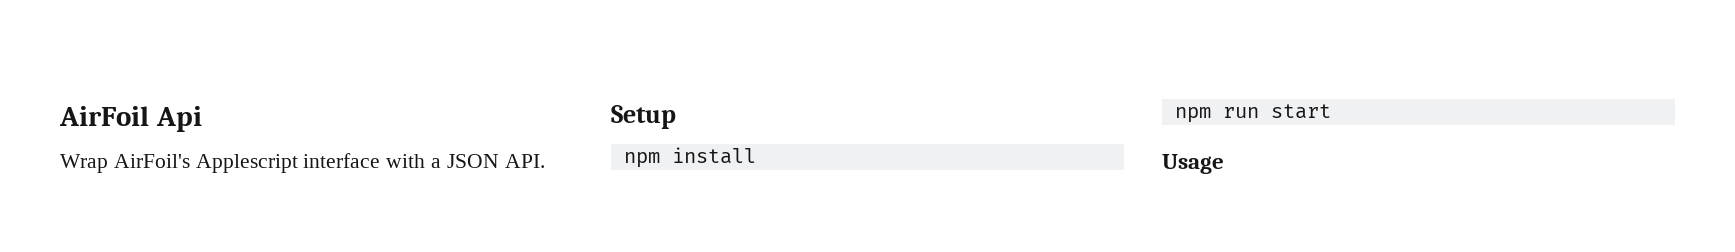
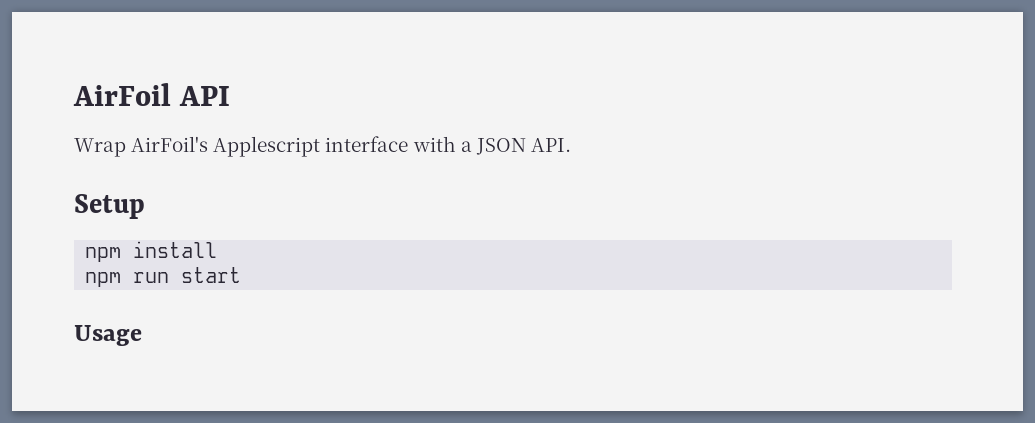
- AirFoil Api
+ AirFoil API

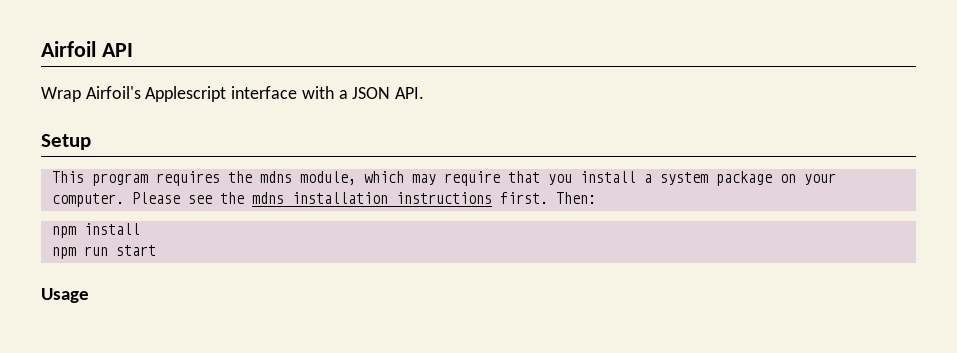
- AirFoil API
+ Airfoil API
- Wrap AirFoil's Applescript interface with a JSON API.
+ Wrap Airfoil's Applescript interface with a JSON API.
+ This program requires the mdns module, which may require that you install a system package on your computer. Please see the mdns installation instructions first. Then:

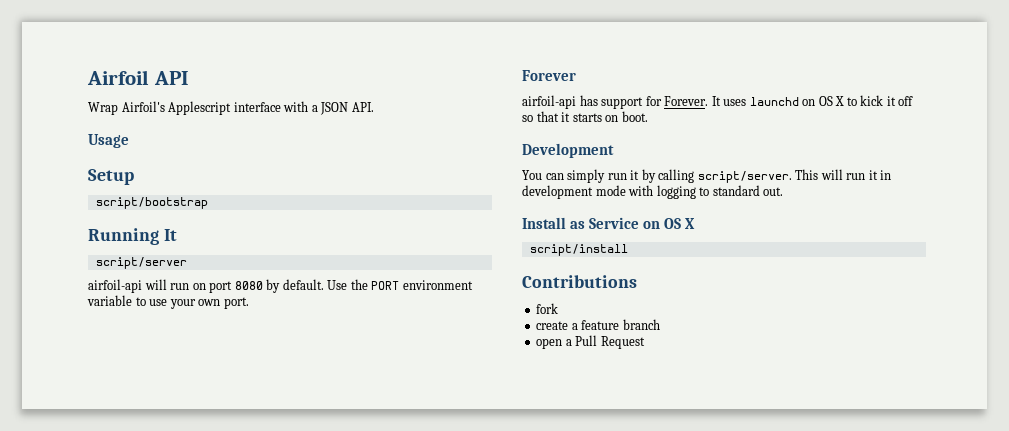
+ Usage
- This program requires the mdns module, which may require that you install a system package on your computer. Please see the mdns installation instructions first. Then:
- npm install
- npm run start
- Usage
+ script/bootstrap
+ Running It
+ script/server
+ airfoil-api will run on port 8080 by default. Use the PORT environment variable to use your own port.
+ Forever
+ airfoil-api has support for Forever. It uses launchd on OS X to kick it off so that it starts on boot.
+ Development
+ You can simply run it by calling script/server. This will run it in development mode with logging to standard out.
+ Install as Service on OS X
+ script/install
+ Contributions
+ fork
+ create a feature branch
+ open a Pull Request

